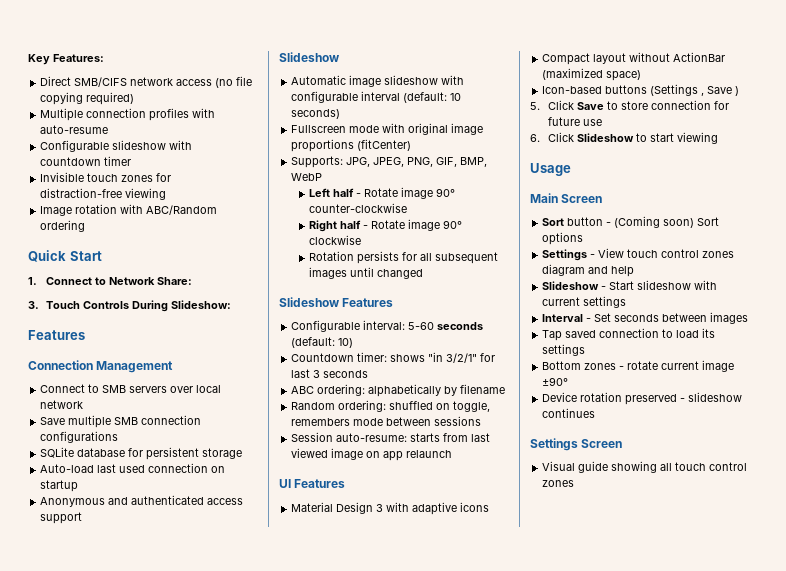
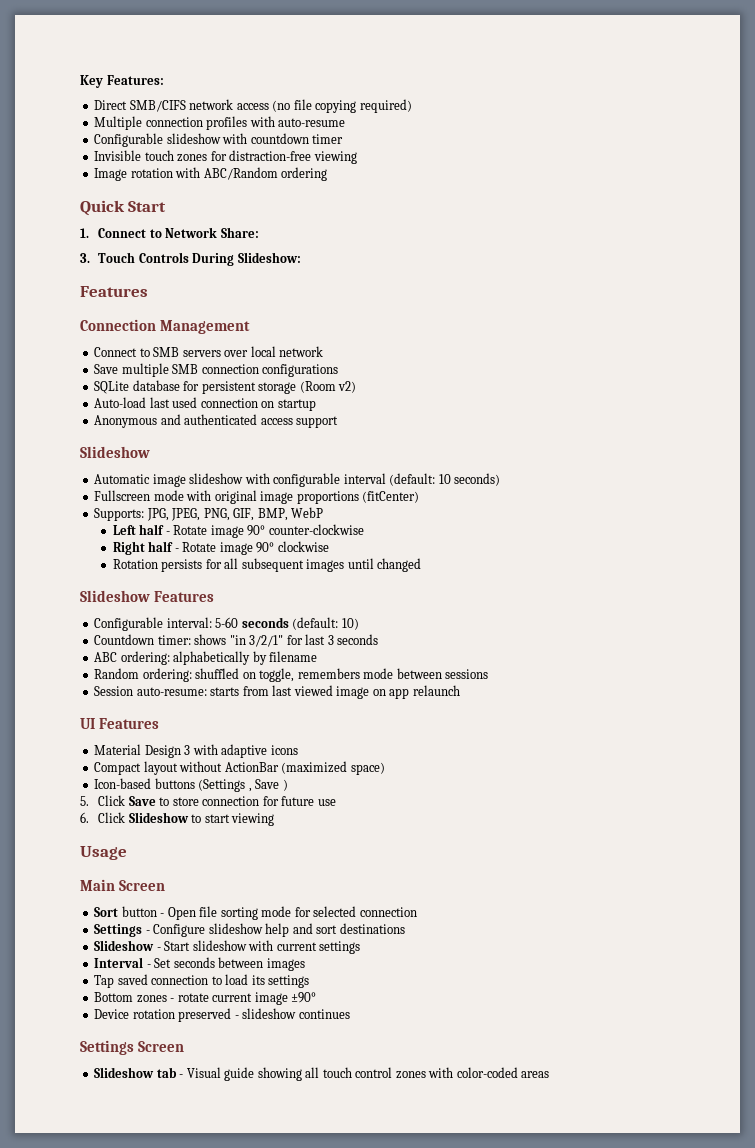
- SQLite database for persistent storage
+ SQLite database for persistent storage (Room v2)
- Sort button - (Coming soon) Sort options
- Settings - View touch control zones diagram and help
+ Sort button - Open file sorting mode for selected connection
+ Settings - Configure slideshow help and sort destinations
- Visual guide showing all touch control zones
+ Slideshow tab - Visual guide showing all touch control zones with color-coded areas

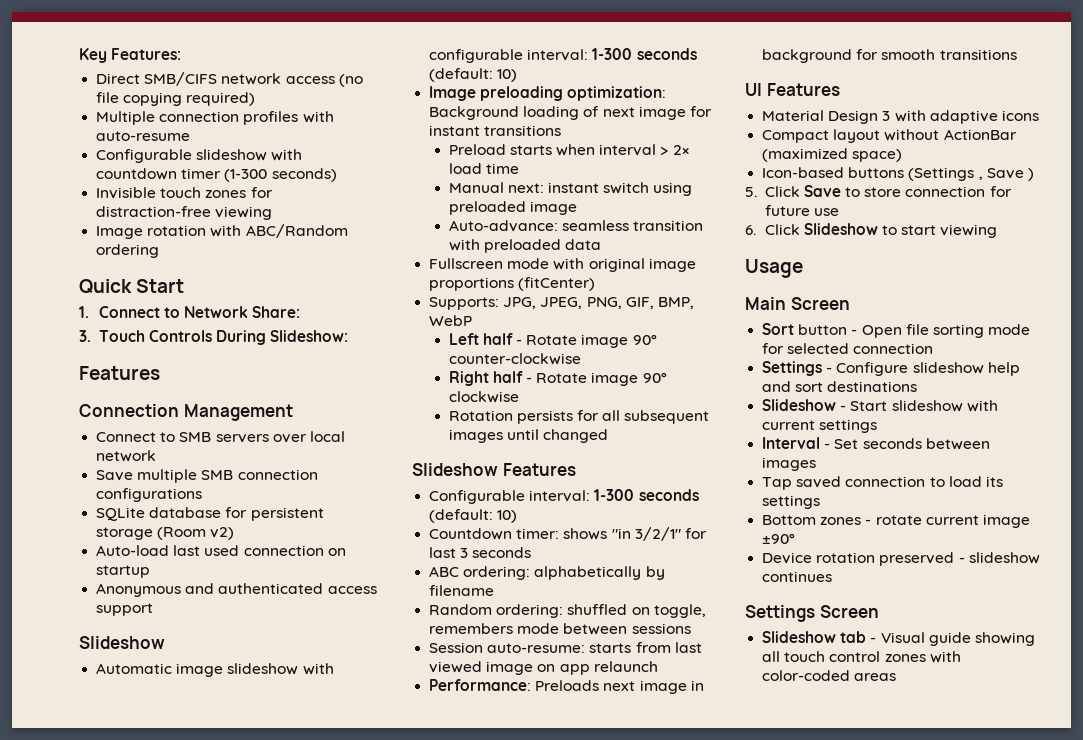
- Configurable slideshow with countdown timer
+ Configurable slideshow with countdown timer (1-300 seconds)
- Automatic image slideshow with configurable interval (default: 10 seconds)
+ Automatic image slideshow with configurable interval: 1-300 seconds (default: 10)
+ Image preloading optimization: Background loading of next image for instant transitions
+ Preload starts when interval > 2× load time
+ Manual next: instant switch using preloaded image
+ Auto-advance: seamless transition with preloaded data
- Configurable interval: 5-60 seconds (default: 10)
+ Configurable interval: 1-300 seconds (default: 10)
+ Performance: Preloads next image in background for smooth transitions

